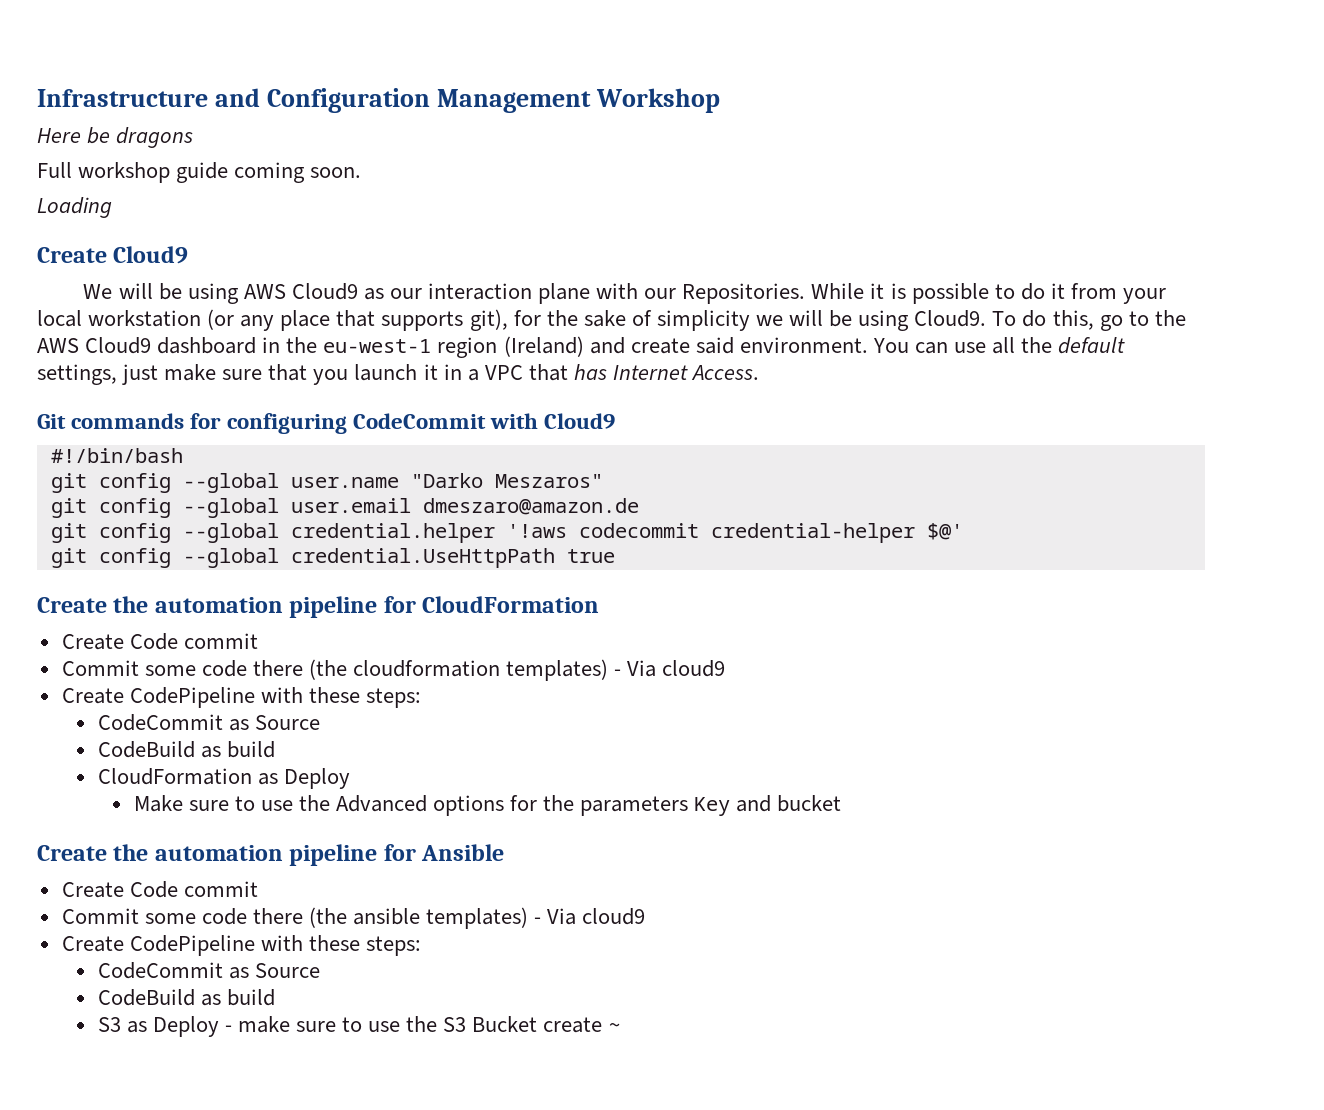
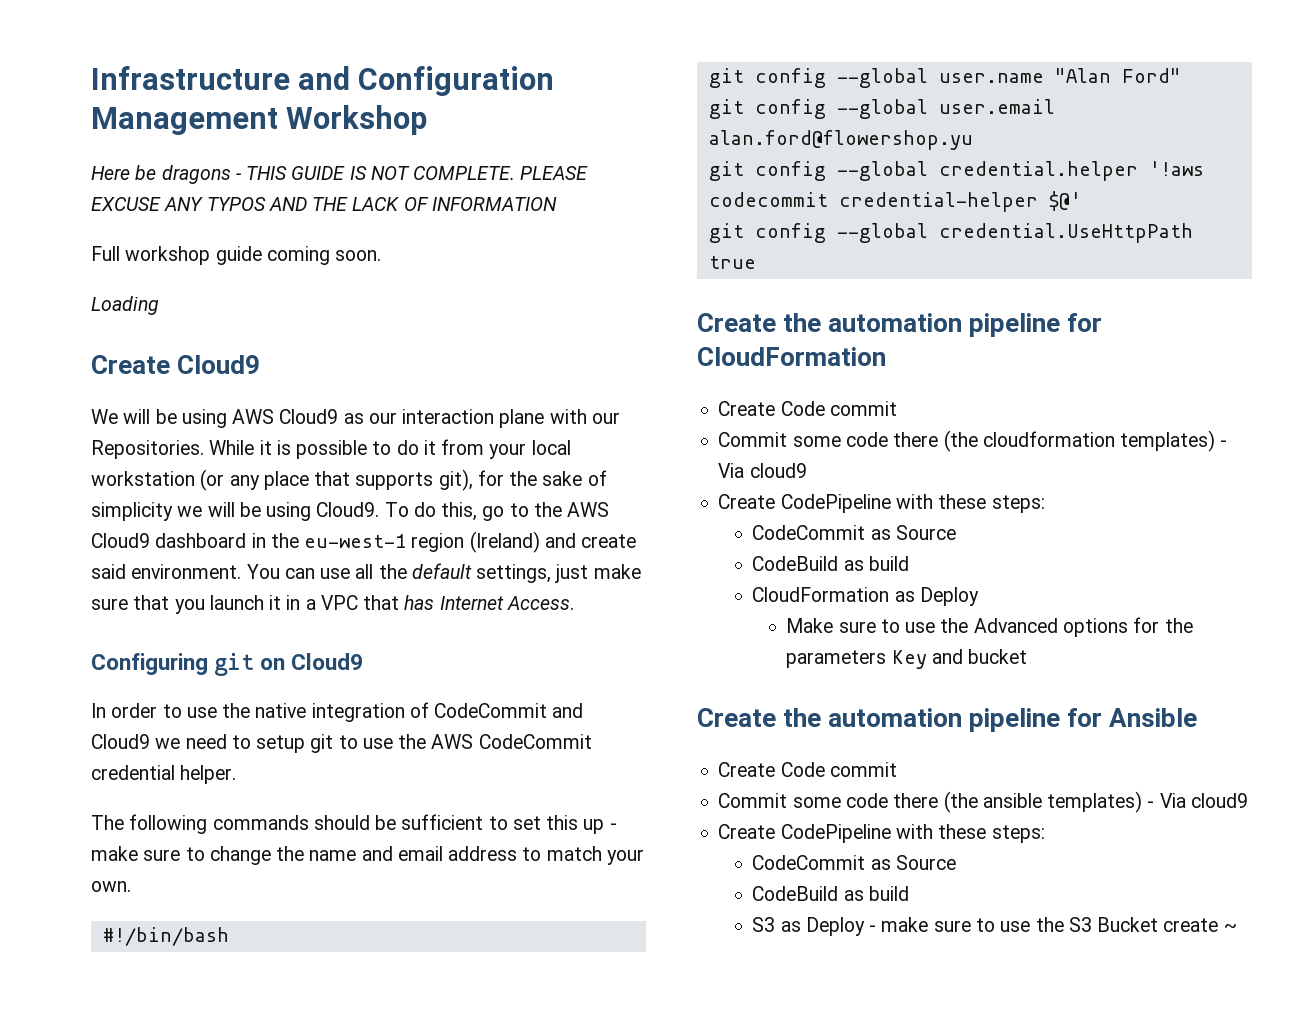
- Here be dragons
+ Here be dragons - THIS GUIDE IS NOT COMPLETE. PLEASE EXCUSE ANY TYPOS AND THE LACK OF INFORMATION
- Git commands for configuring CodeCommit with Cloud9
+ Configuring git on Cloud9
+ In order to use the native integration of CodeCommit and Cloud9 we need to setup git to use the AWS CodeCommit credential helper.
+ The following commands should be sufficient to set this up - make sure to change the name and email address to match your own.
- git config --global user.name "Darko Meszaros"
+ git config --global user.name "Alan Ford"
- git config --global user.email dmeszaro@amazon.de
+ git config --global user.email alan.ford@flowershop.yu

